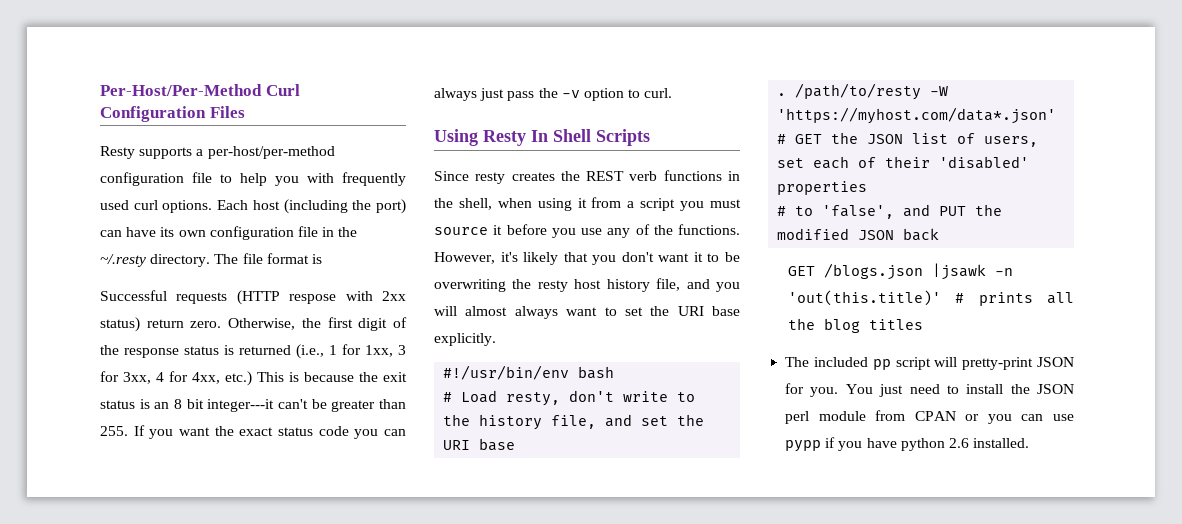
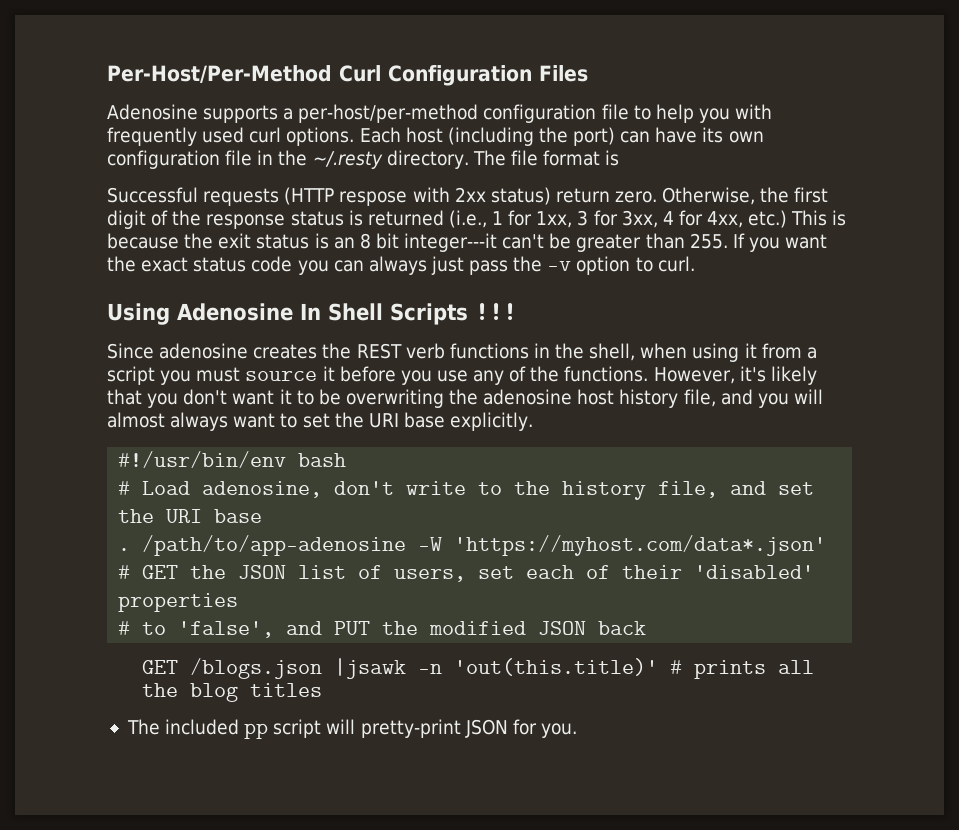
- Resty supports a per-host/per-method configuration file to help you with frequently used curl options.
+ Adenosine supports a per-host/per-method configuration file to help you with frequently used curl options.
- Using Resty In Shell Scripts
+ Using Adenosine In Shell Scripts !!!
- Since resty creates the REST verb functions in the shell, when using it from a script you must source it before you use any of the functions.
+ Since adenosine creates the REST verb functions in the shell, when using it from a script you must source it before you use any of the functions.
- However, it's likely that you don't want it to be overwriting the resty host history file, and you will almost always want to set the URI base explicitly.
+ However, it's likely that you don't want it to be overwriting the adenosine host history file, and you will almost always want to set the URI base explicitly.
- # Load resty, don't write to the history file, and set the URI base
+ # Load adenosine, don't write to the history file, and set the URI base
- /path/to/resty -W 'https://myhost.com/data*.json'
+ /path/to/app-adenosine -W 'https://myhost.com/data*.json'
- You just need to install the JSON perl module from CPAN or you can use pypp if you have python 2.6 installed.

